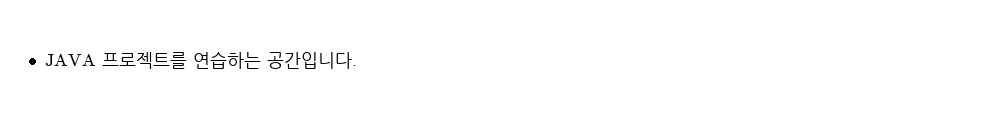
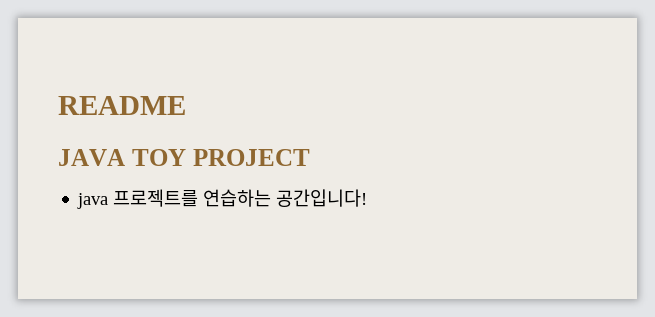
- JAVA 프로젝트를 연습하는 공간입니다.
+ README
+ JAVA TOY PROJECT
+ java 프로젝트를 연습하는 공간입니다!

